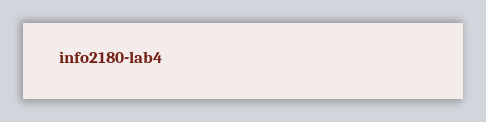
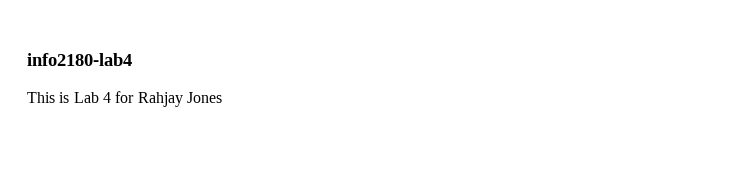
+ This is Lab 4 for Rahjay Jones

